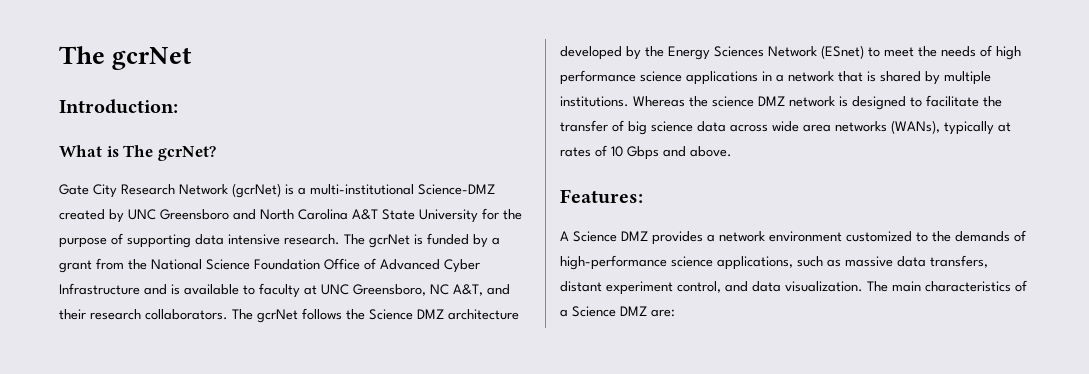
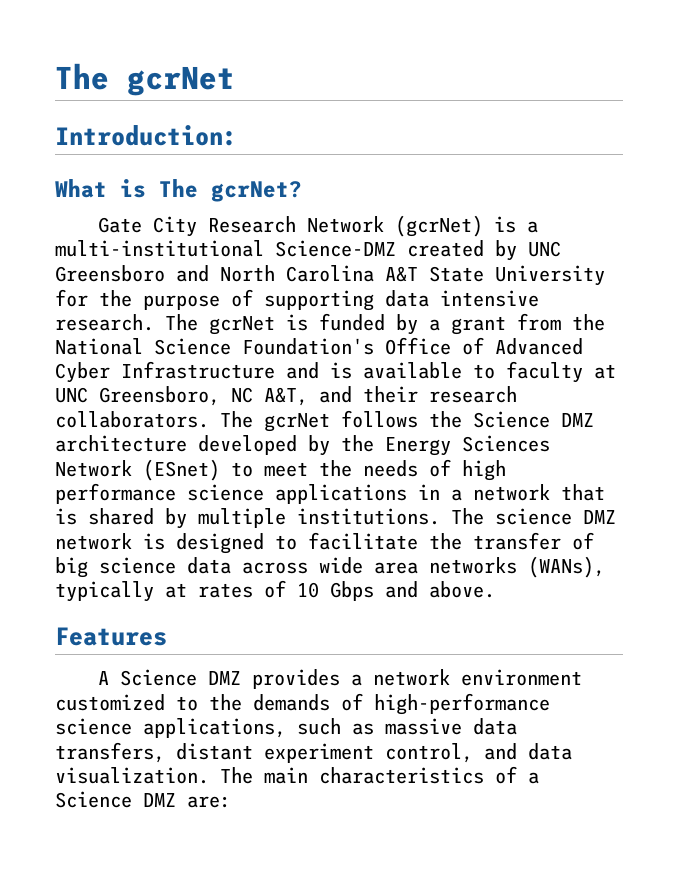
- The gcrNet is funded by a grant from the National Science Foundation Office of Advanced Cyber Infrastructure and is available to faculty at UNC Greensboro, NC A&T, and their research collaborators.
+ The gcrNet is funded by a grant from the National Science Foundation's Office of Advanced Cyber Infrastructure and is available to faculty at UNC Greensboro, NC A&T, and their research collaborators.
- Whereas the science DMZ network is designed to facilitate the transfer of big science data across wide area networks (WANs), typically at rates of 10 Gbps and above.
+ The science DMZ network is designed to facilitate the transfer of big science data across wide area networks (WANs), typically at rates of 10 Gbps and above.
- Features:
+ Features

